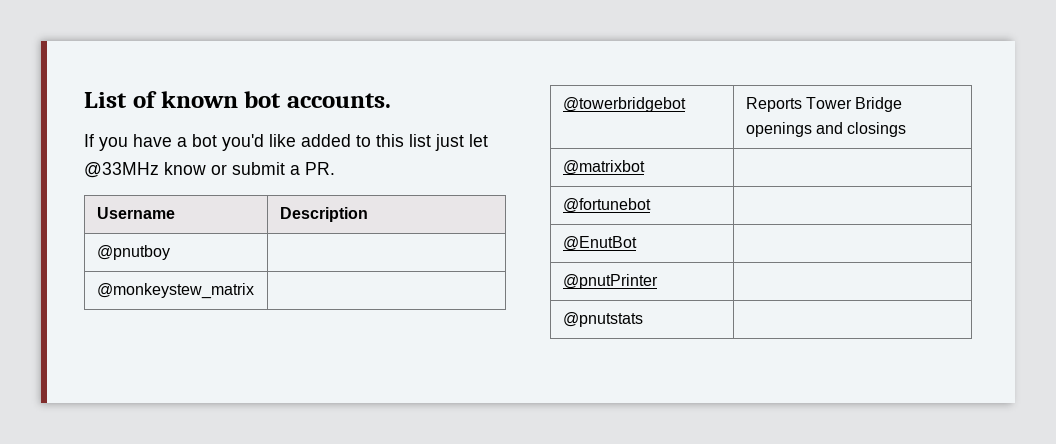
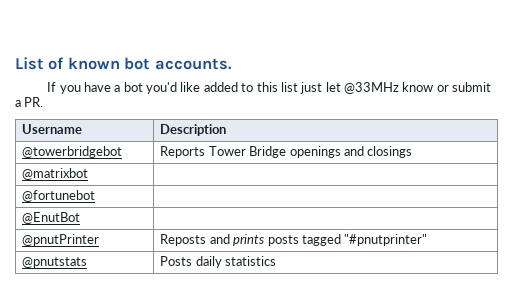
- @pnutboy |
- @monkeystew_matrix |
- @pnutPrinter |
- @pnutstats |
+ @pnutPrinter | Reposts and prints posts tagged "#pnutprinter"
+ @pnutstats | Posts daily statistics

